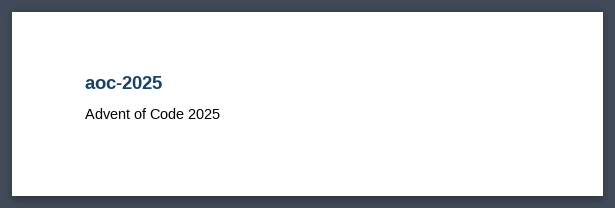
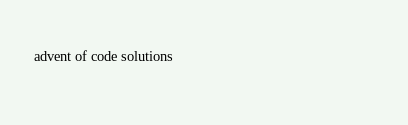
- aoc-2025
- Advent of Code 2025
+ advent of code solutions

